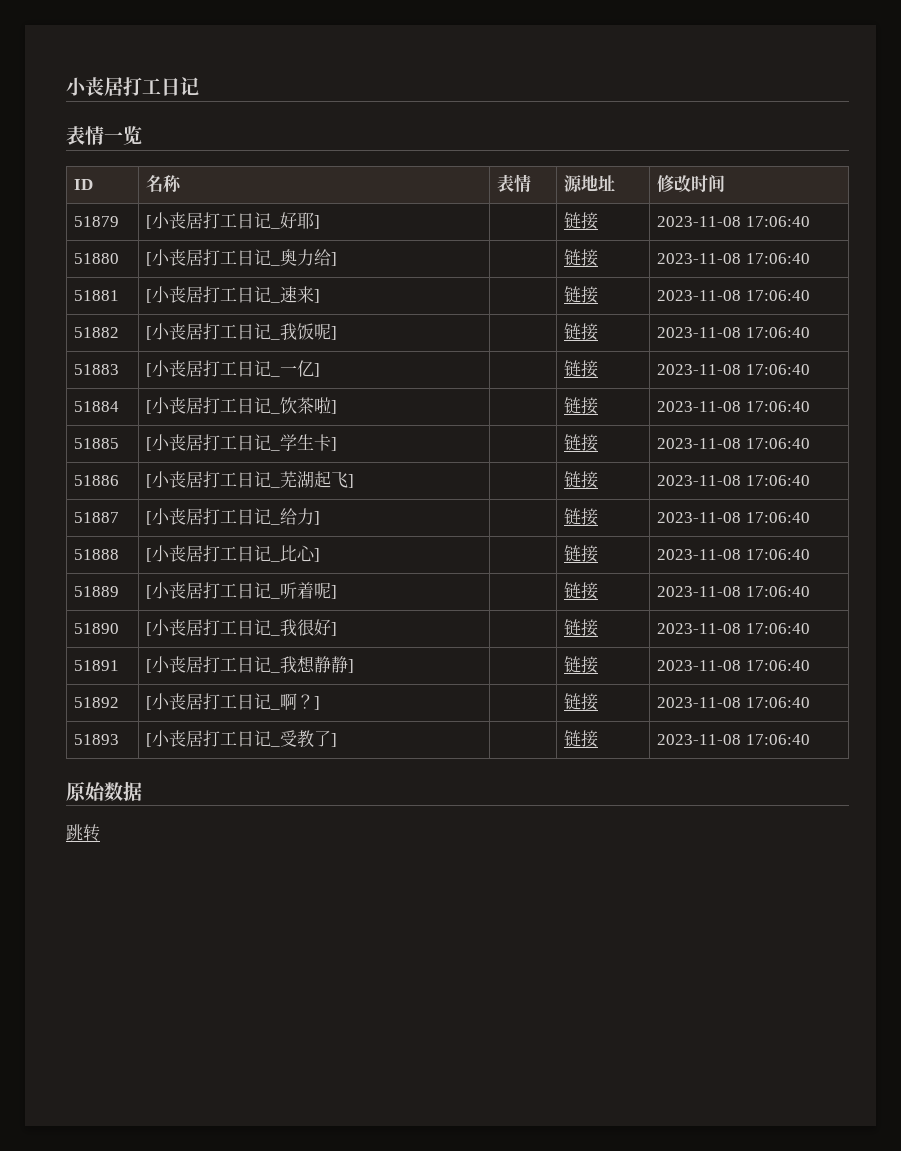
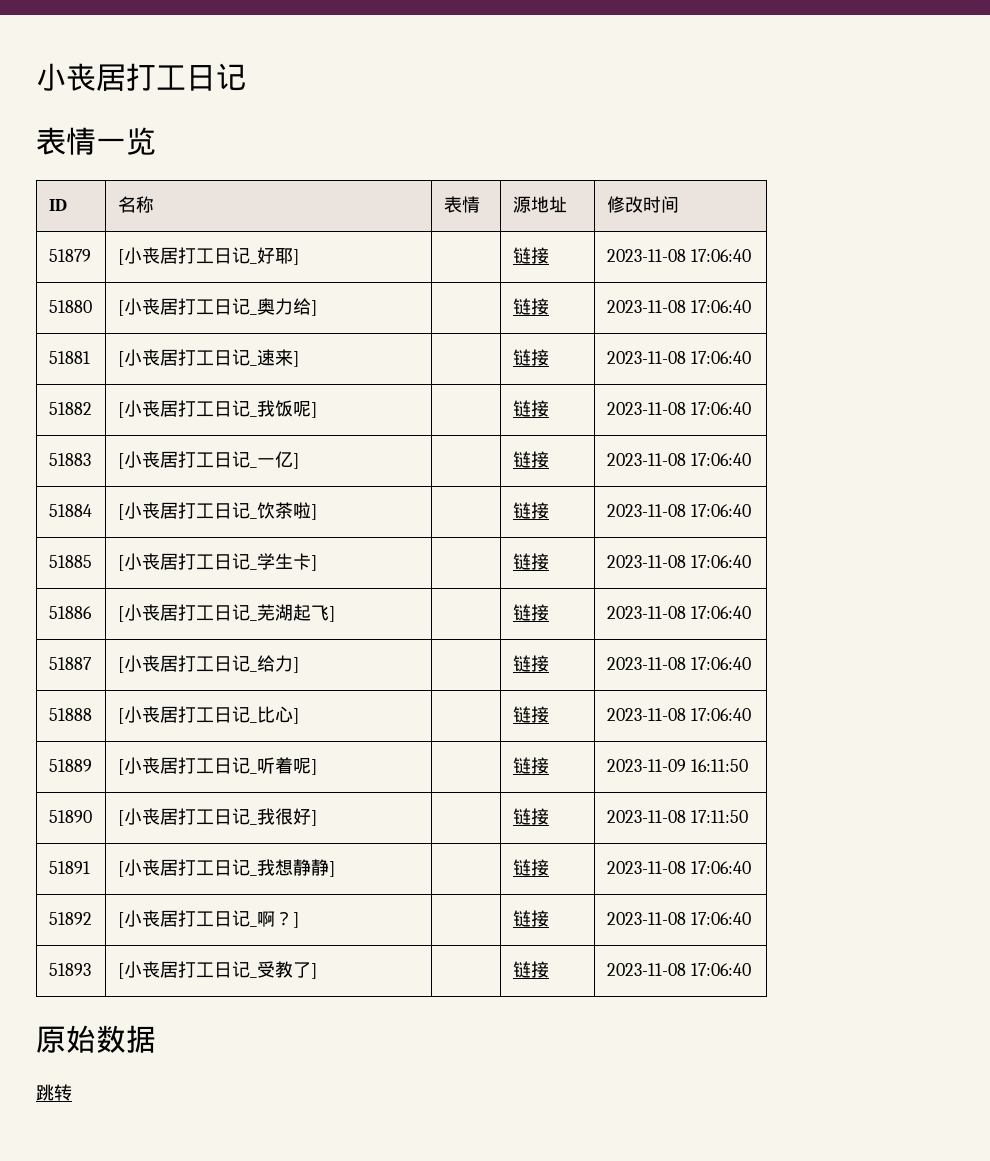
- 51889 | [小丧居打工日记_听着呢] | | 链接 | 2023-11-08 17:06:40
+ 51889 | [小丧居打工日记_听着呢] | | 链接 | 2023-11-09 16:11:50
- 51890 | [小丧居打工日记_我很好] | | 链接 | 2023-11-08 17:06:40
+ 51890 | [小丧居打工日记_我很好] | | 链接 | 2023-11-08 17:11:50

